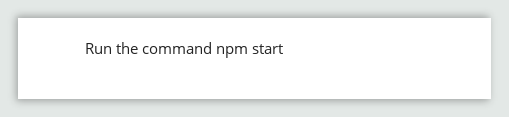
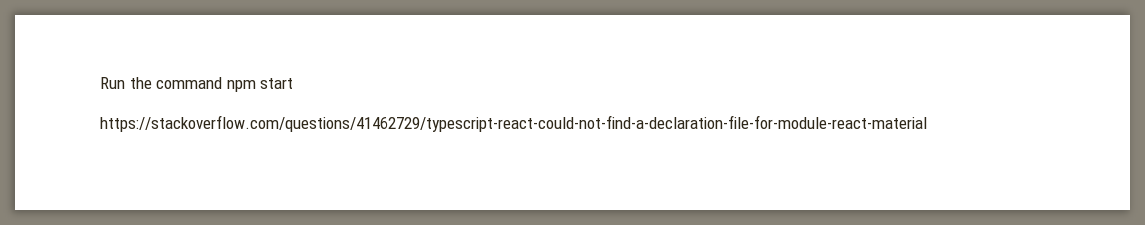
+ https://stackoverflow.com/questions/41462729/typescript-react-could-not-find-a-declaration-file-for-module-react-material

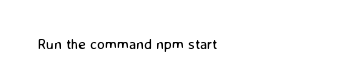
- https://stackoverflow.com/questions/41462729/typescript-react-could-not-find-a-declaration-file-for-module-react-material

